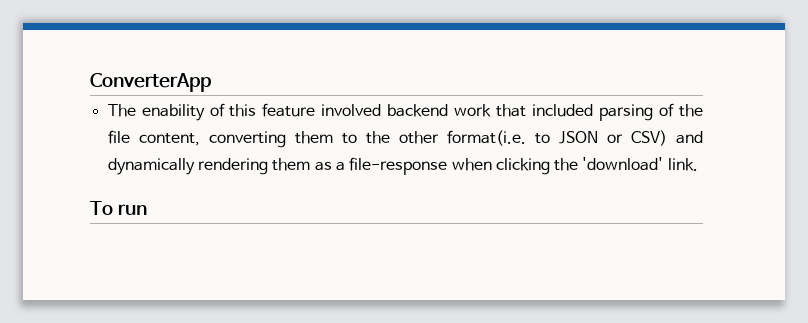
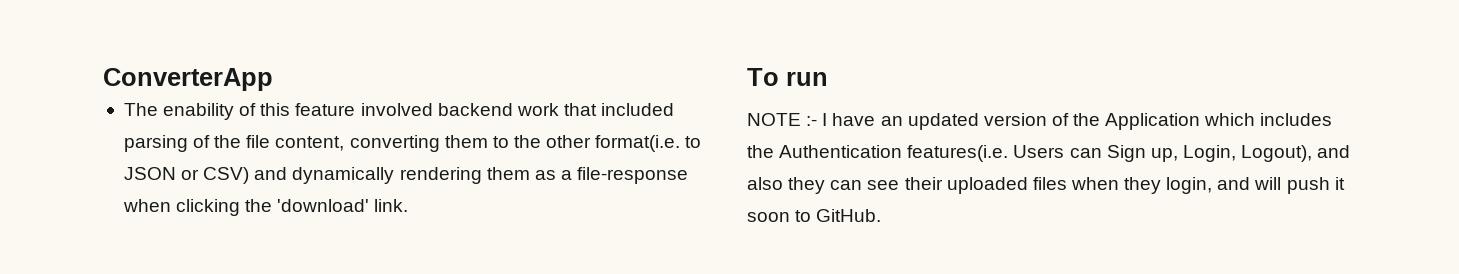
+ NOTE :- I have an updated version of the Application which includes the Authentication features(i.e. Users can Sign up, Login, Logout), and also they can see their uploaded files when they login, and will push it soon to GitHub.

